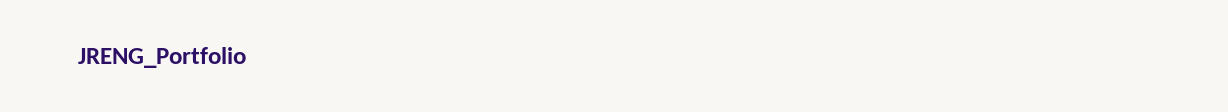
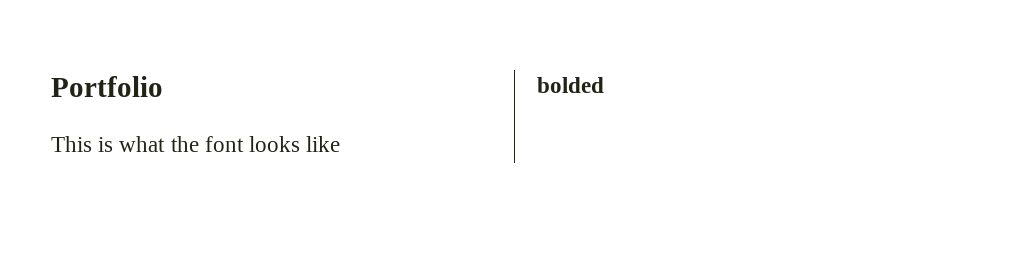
- JRENG_Portfolio
+ Portfolio
+ This is what the font looks like
+ bolded

